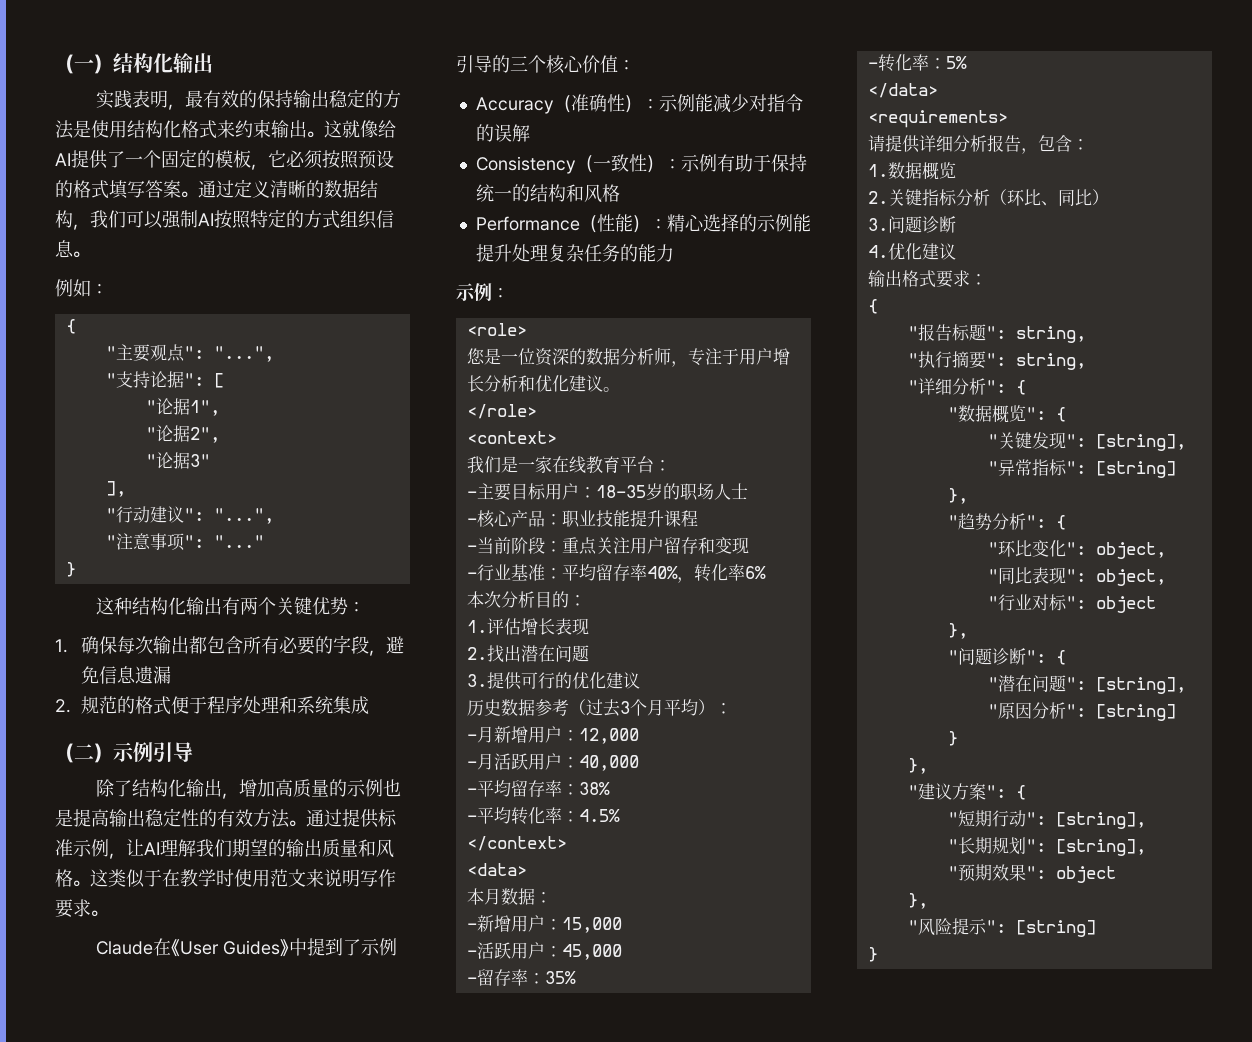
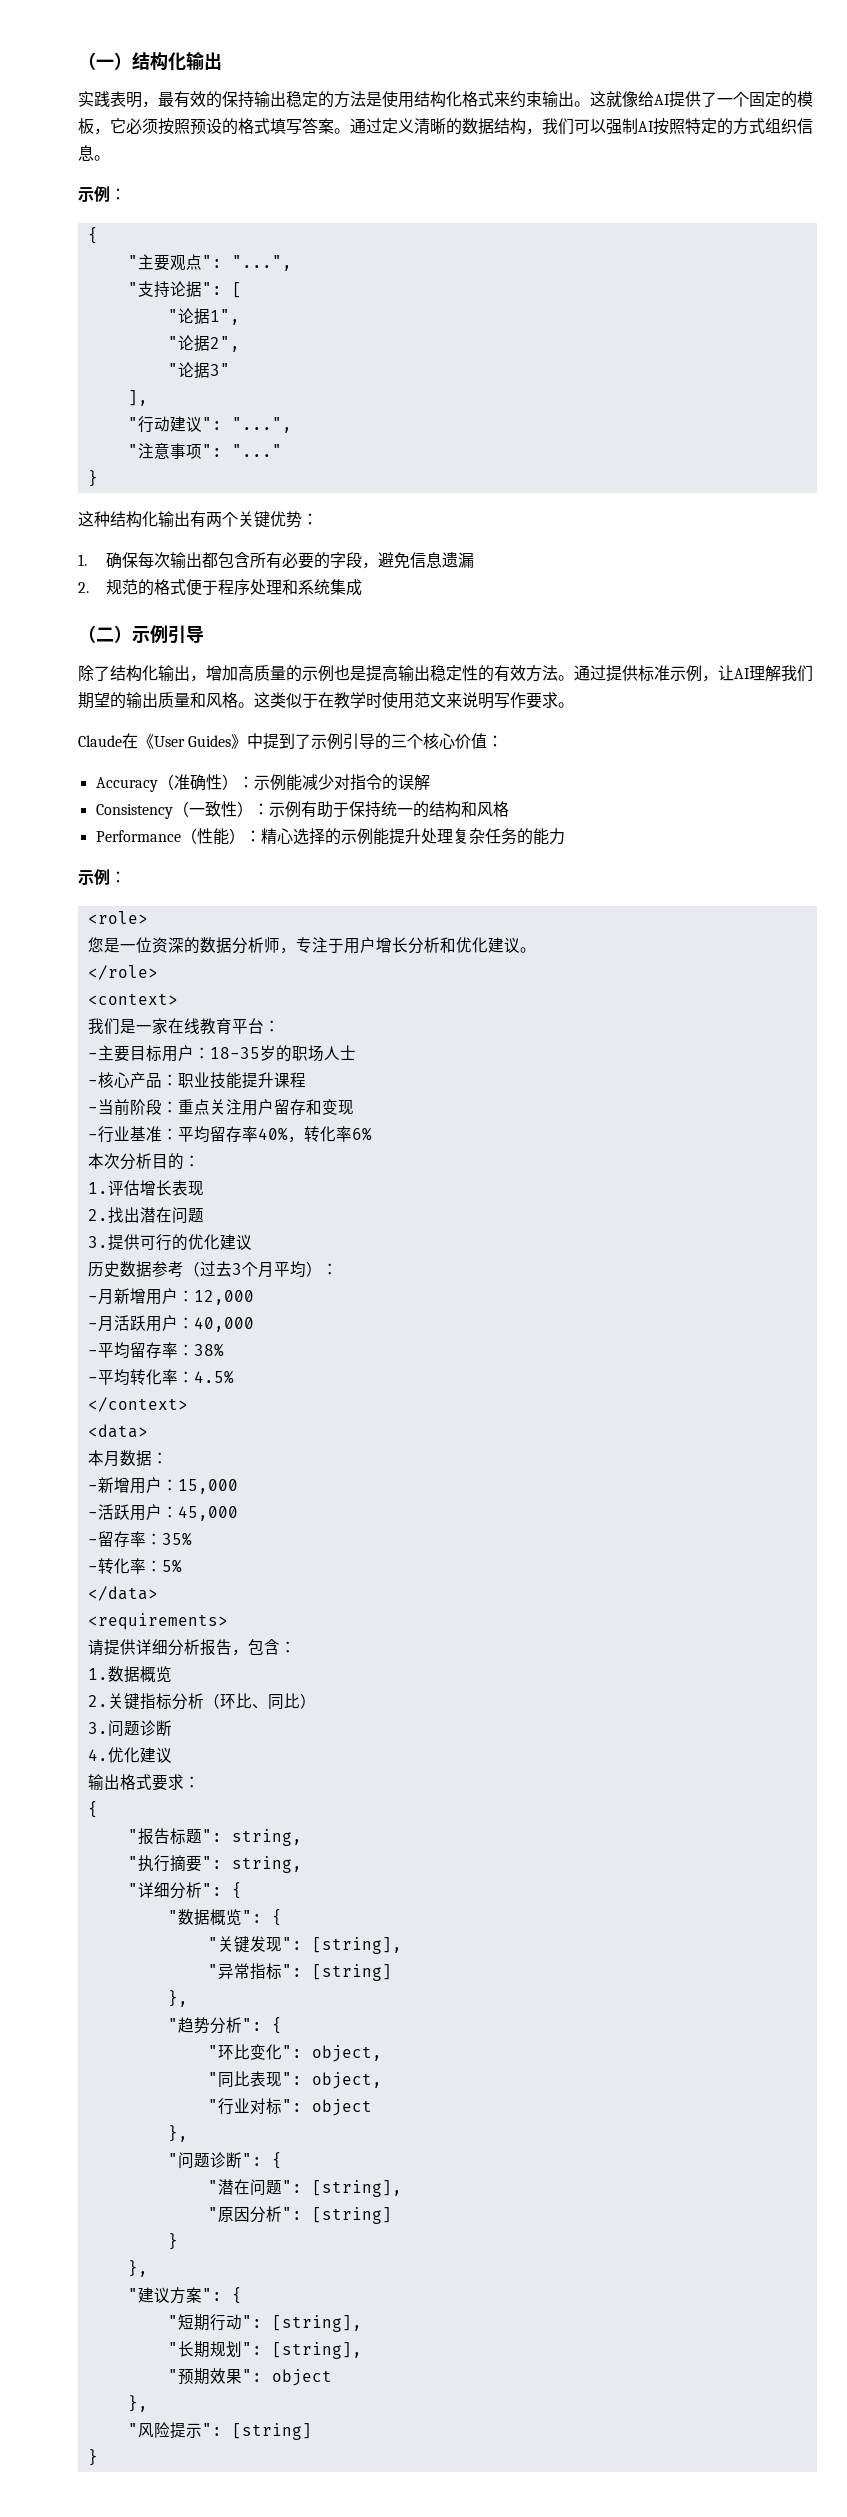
  通过定义清晰的数据结构，我们可以强制AI按照特定的方式组织信息。
- 例如：
+ 示例：

